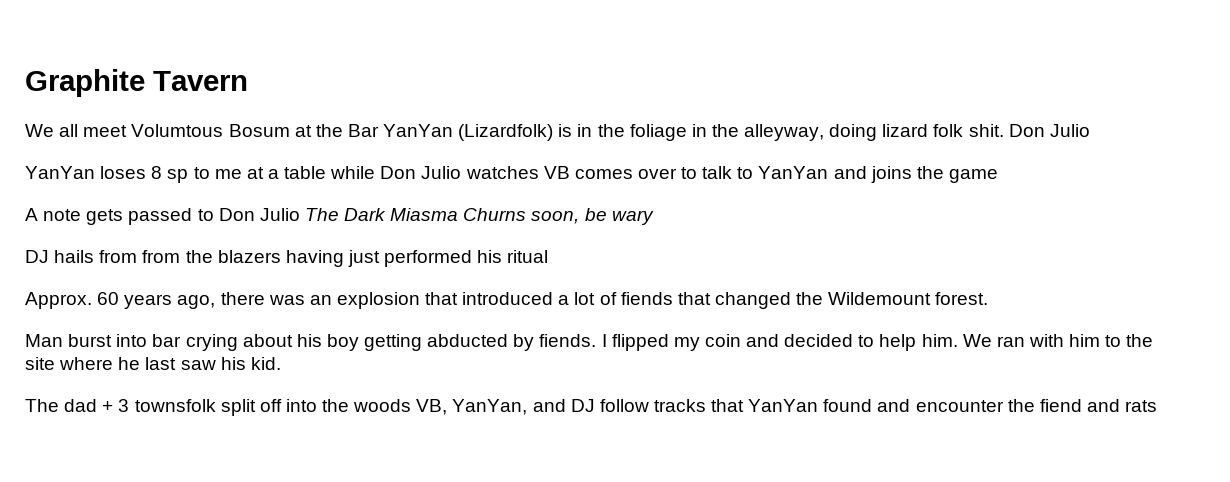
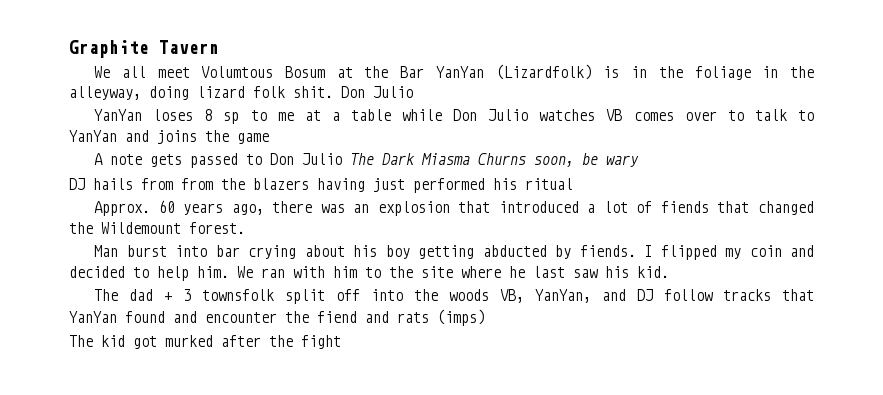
- The dad + 3 townsfolk split off into the woods VB, YanYan, and DJ follow tracks that YanYan found and encounter the fiend and rats
+ The dad + 3 townsfolk split off into the woods VB, YanYan, and DJ follow tracks that YanYan found and encounter the fiend and rats (imps)
+ The kid got murked after the fight

